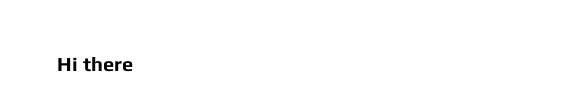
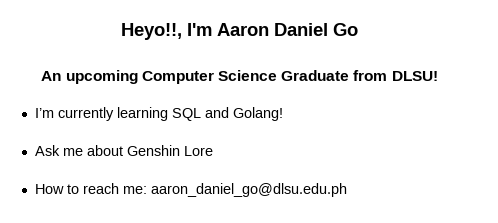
- Hi there
+ Heyo!!, I'm Aaron Daniel Go
+ An upcoming Computer Science Graduate from DLSU!
+ I’m currently learning SQL and Golang!
+ Ask me about Genshin Lore
+ How to reach me: aaron_daniel_go@dlsu.edu.ph

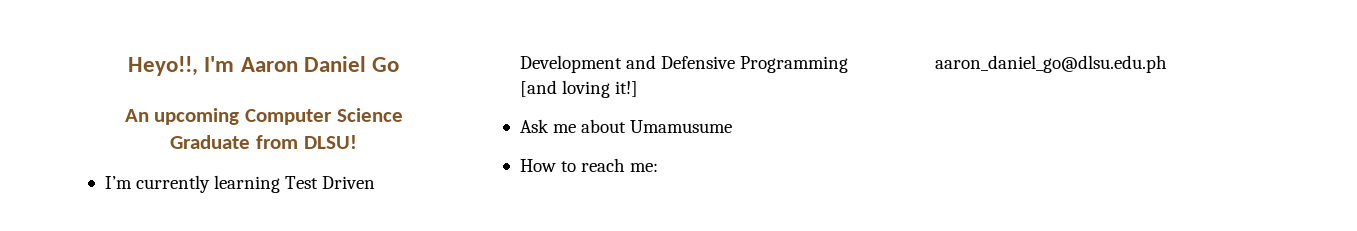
- I’m currently learning SQL and Golang!
+ I’m currently learning Test Driven Development and Defensive Programming [and loving it!]
- Ask me about Genshin Lore
+ Ask me about Umamusume

